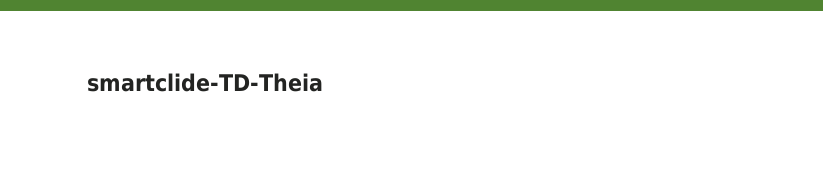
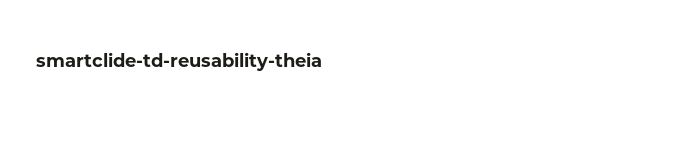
- smartclide-TD-Theia
+ smartclide-td-reusability-theia

